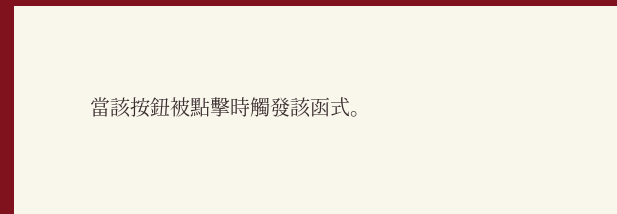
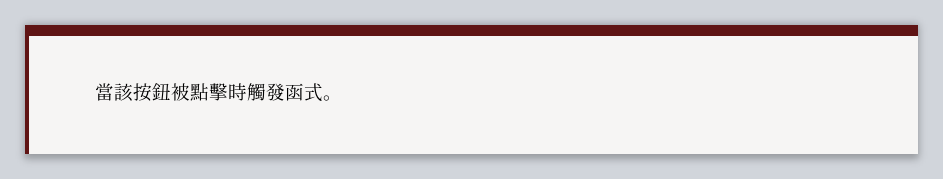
- 當該按鈕被點擊時觸發該函式。
+ 當該按鈕被點擊時觸發函式。

